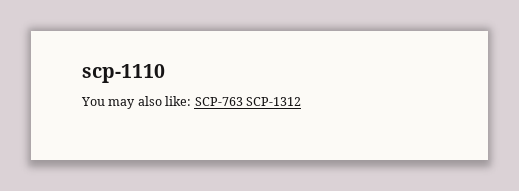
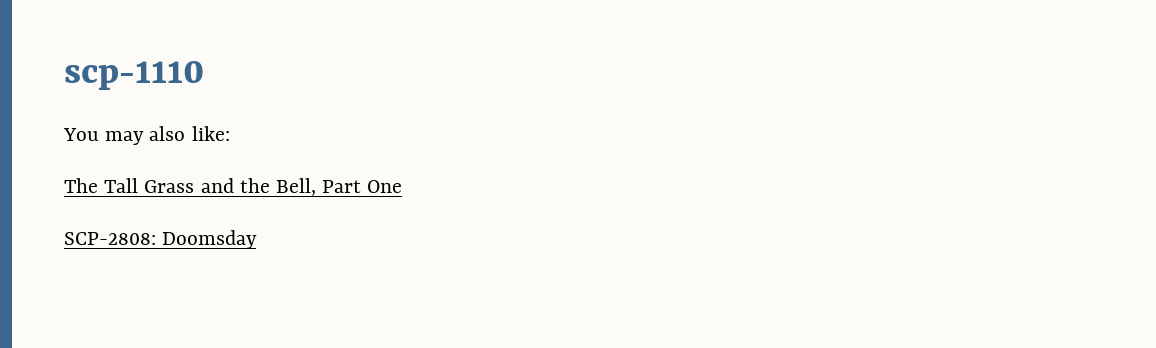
- You may also like: SCP-763 SCP-1312
+ You may also like:
+ The Tall Grass and the Bell, Part One
+ SCP-2808: Doomsday

